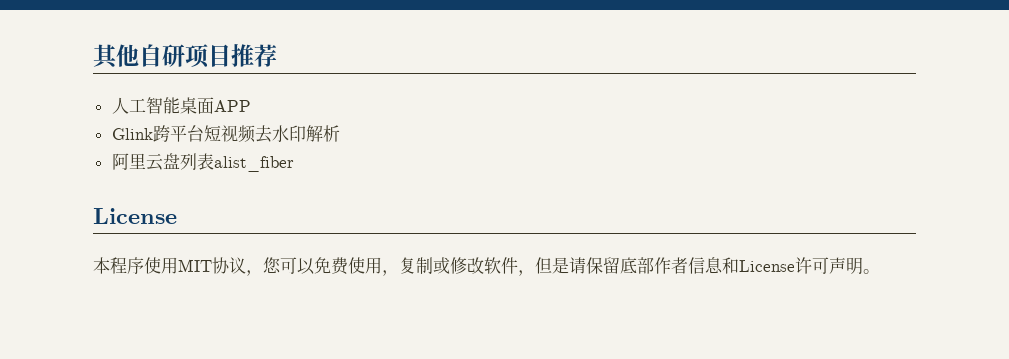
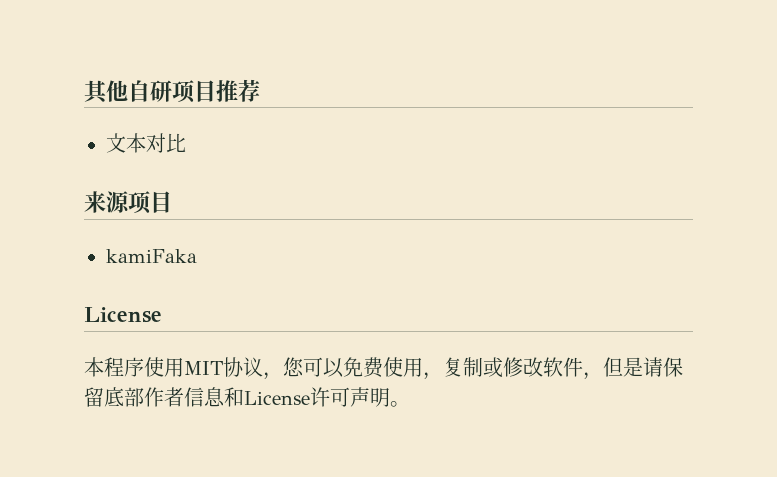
- 人工智能桌面APP
- Glink跨平台短视频去水印解析
- 阿里云盘列表alist_fiber
+ 文本对比
+ 来源项目
+ kamiFaka

